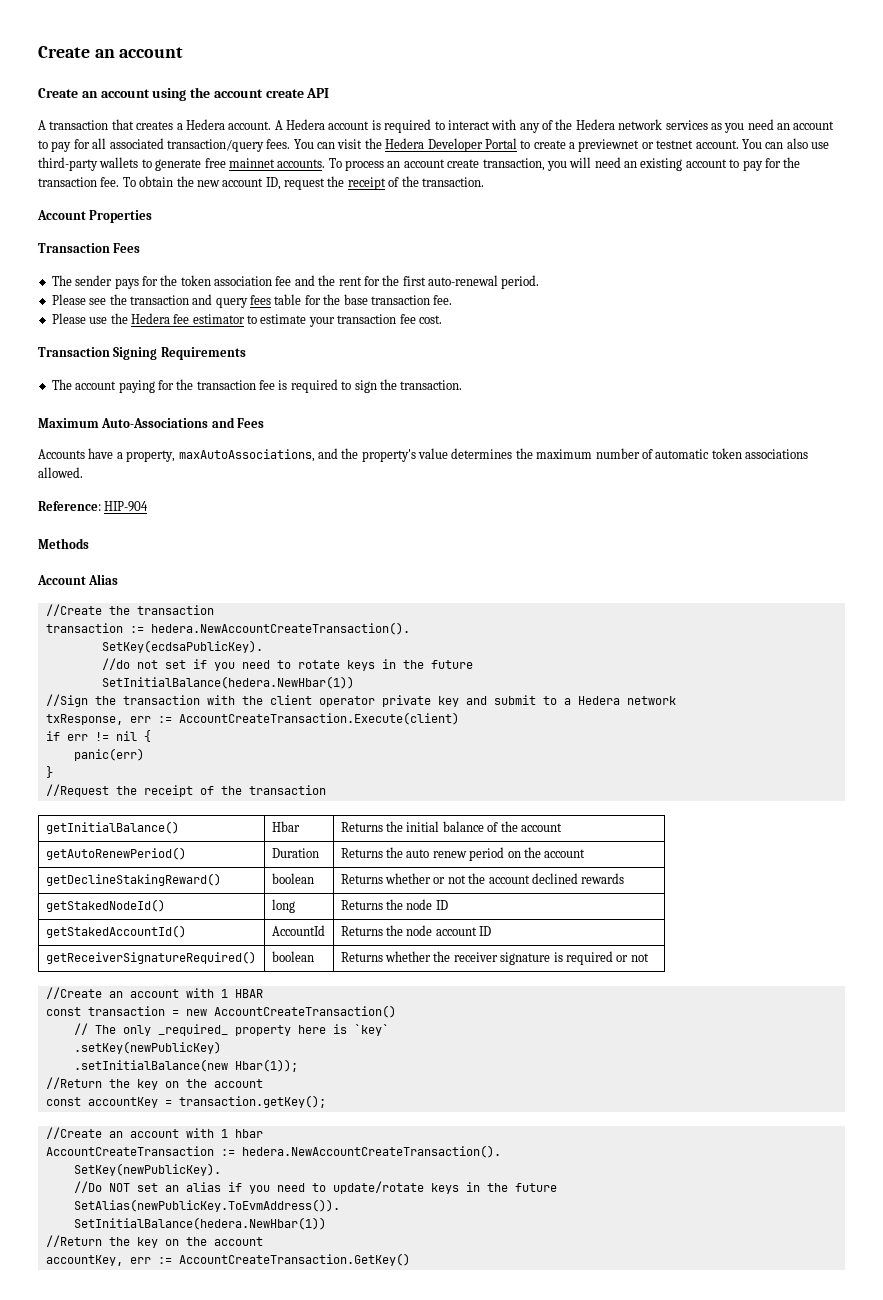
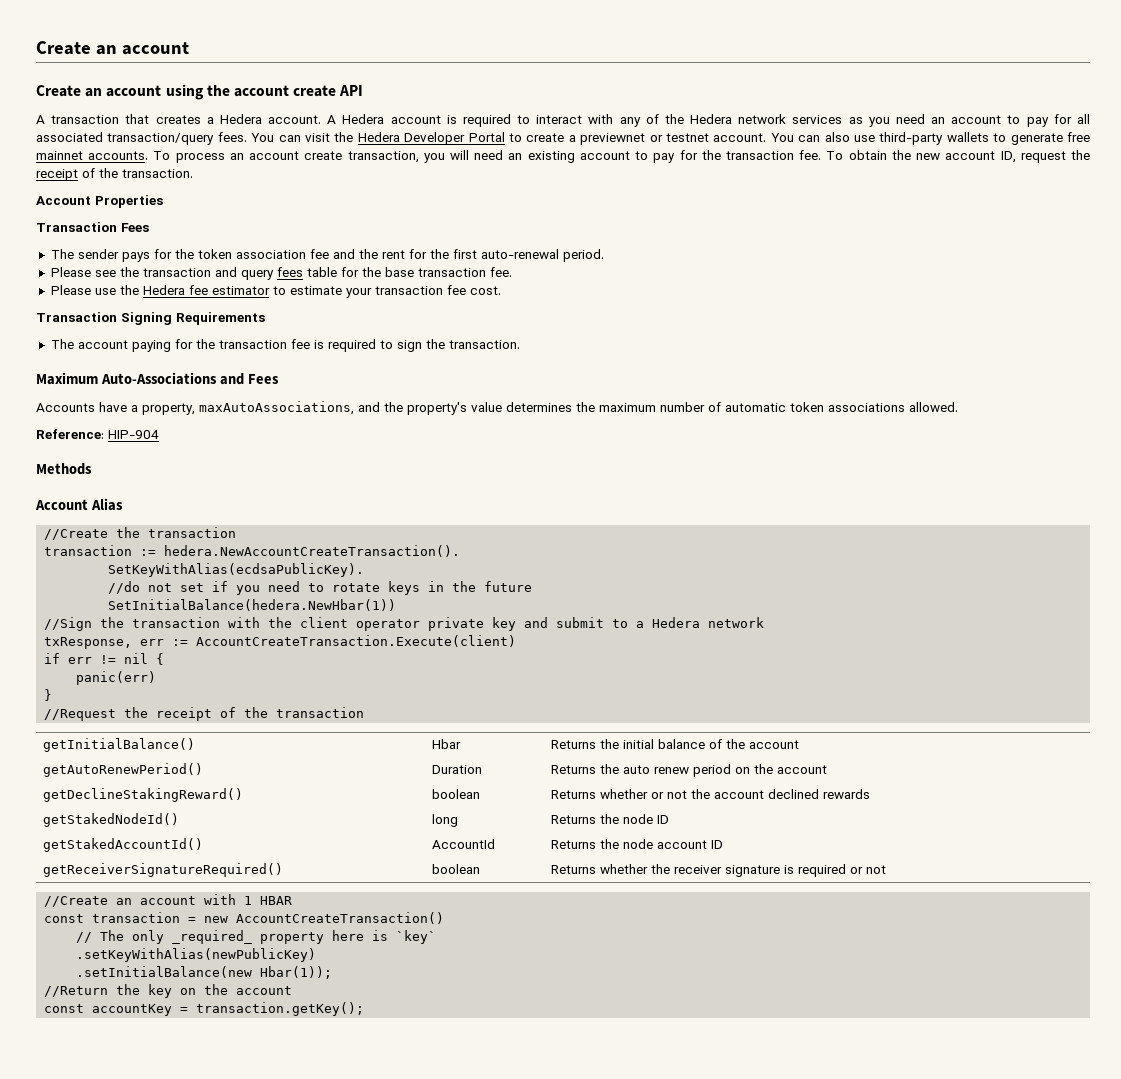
- SetKey(ecdsaPublicKey).
+ SetKeyWithAlias(ecdsaPublicKey).
- .setKey(newPublicKey)
+ .setKeyWithAlias(newPublicKey)
- //Create an account with 1 hbar
- AccountCreateTransaction := hedera.NewAccountCreateTransaction().
- SetKey(newPublicKey).
- //Do NOT set an alias if you need to update/rotate keys in the future
- SetAlias(newPublicKey.ToEvmAddress()).
- SetInitialBalance(hedera.NewHbar(1))
- //Return the key on the account
- accountKey, err := AccountCreateTransaction.GetKey()

